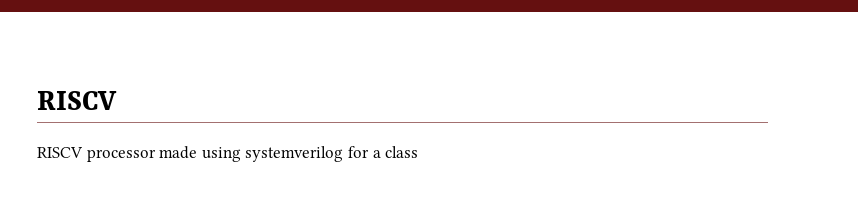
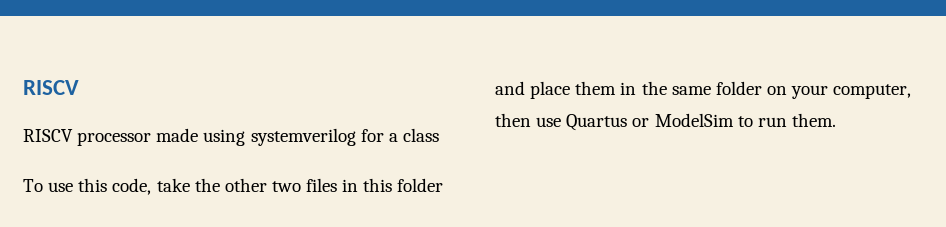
+ To use this code, take the other two files in this folder and place them in the same folder on your computer, then use Quartus or ModelSim to run them.

